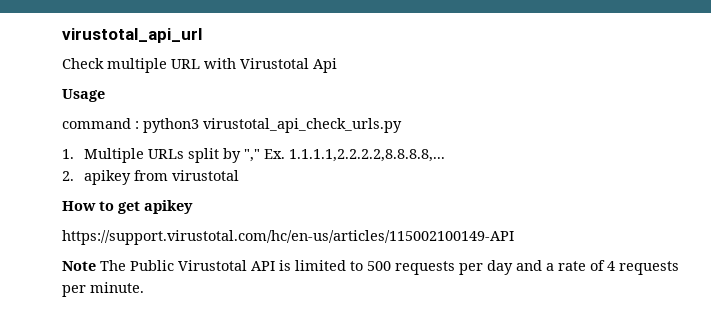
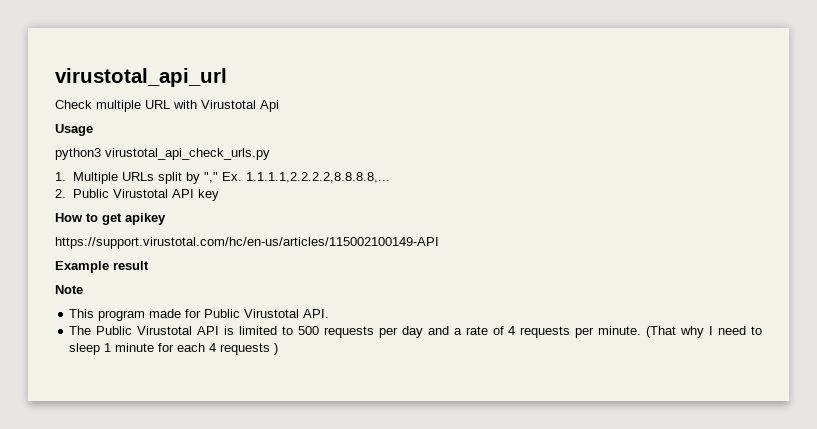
- command : python3 virustotal_api_check_urls.py
+ python3 virustotal_api_check_urls.py
- 2. apikey from virustotal
+ 2. Public Virustotal API key
+ Example result
- Note The Public Virustotal API is limited to 500 requests per day and a rate of 4 requests per minute.
+ Note
+ This program made for Public Virustotal API.
+ The Public Virustotal API is limited to 500 requests per day and a rate of 4 requests per minute.
+ (That why I need to sleep 1 minute for each 4 requests )

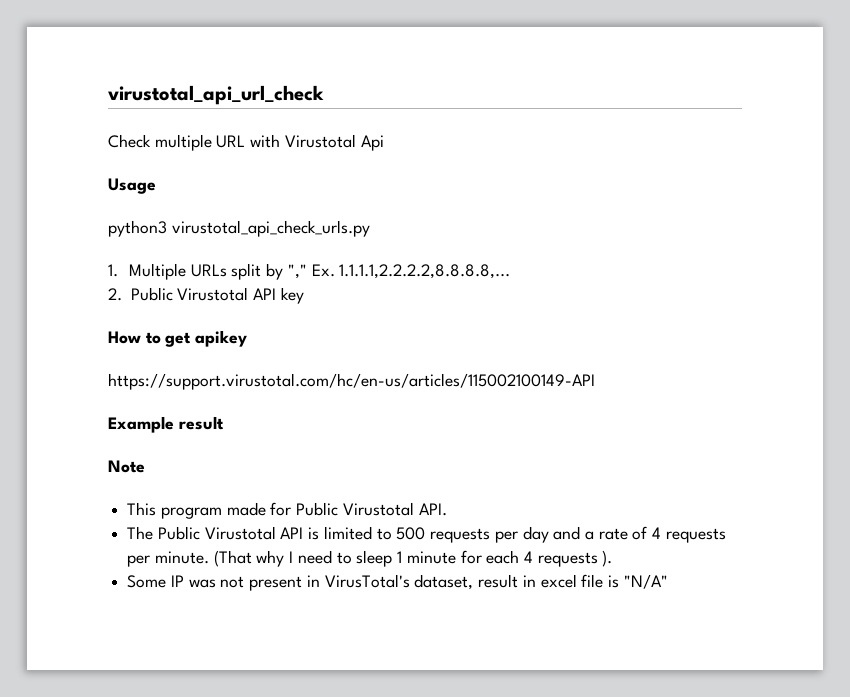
- virustotal_api_url
+ virustotal_api_url_check
- (That why I need to sleep 1 minute for each 4 requests )
+ (That why I need to sleep 1 minute for each 4 requests ).
+ Some IP was not present in VirusTotal's dataset, result in excel file is "N/A"

